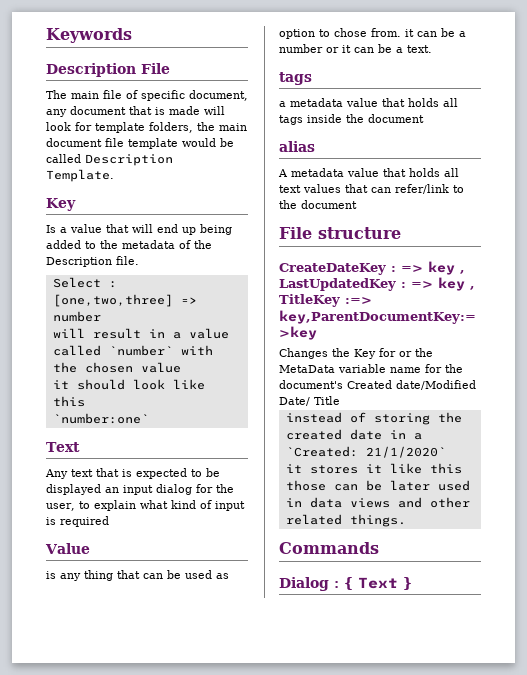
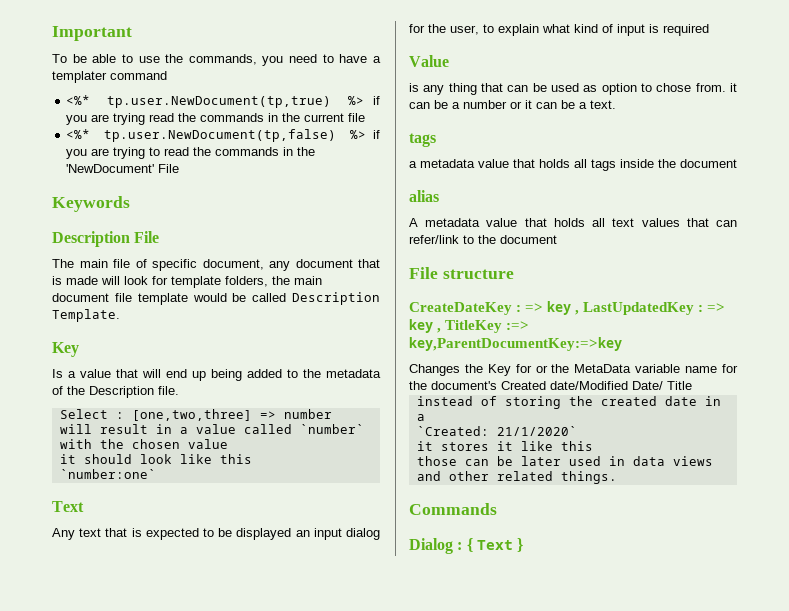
+ Important
+ To be able to use the commands, you need to have a templater command
+ <%* tp.user.NewDocument(tp,true) %> if you are trying read the commands in the current file
+ <%* tp.user.NewDocument(tp,false) %> if you are trying to read the commands in the 'NewDocument' File

